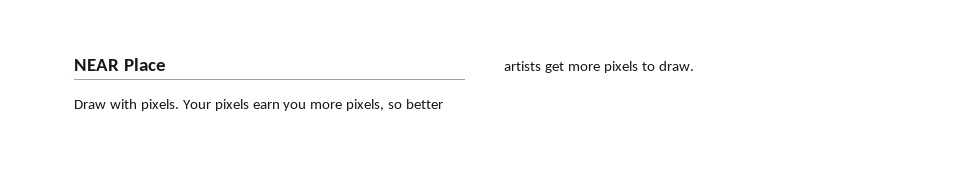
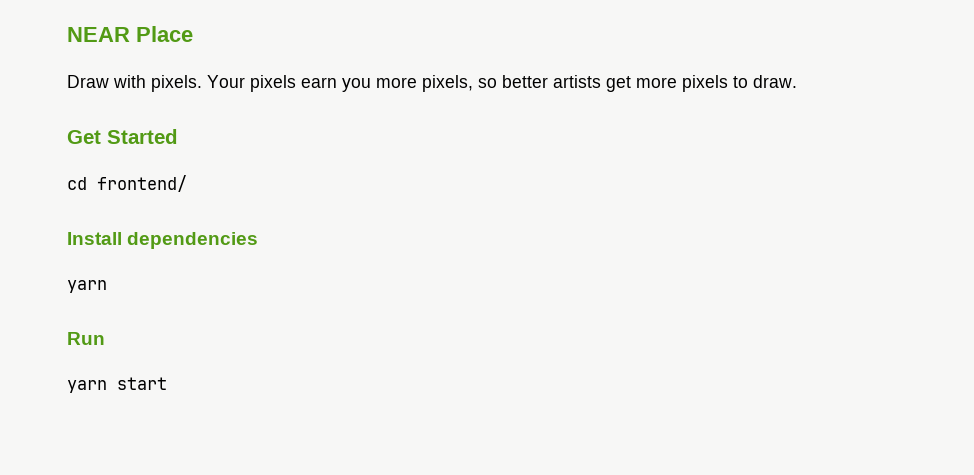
+ Get Started
+ cd frontend/
+ Install dependencies
+ yarn
+ Run
+ yarn start

